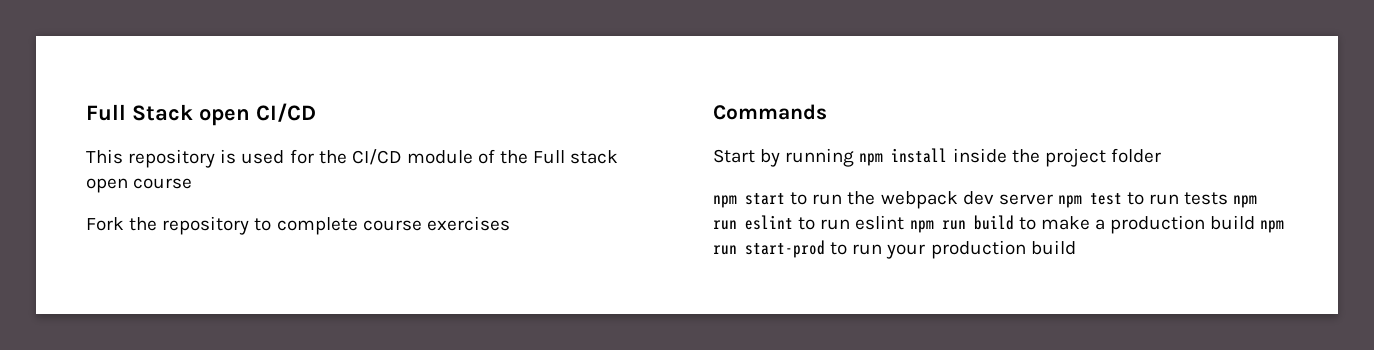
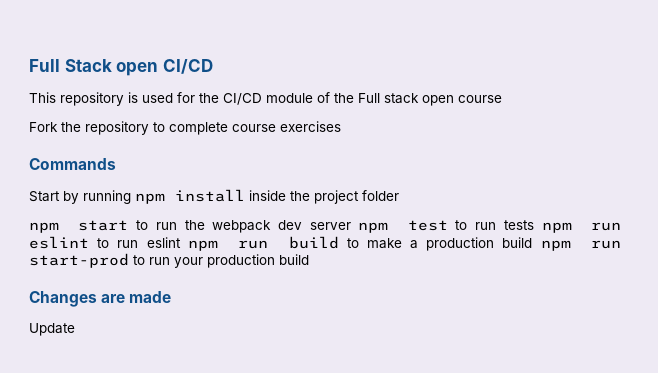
+ Changes are made
+ Update

